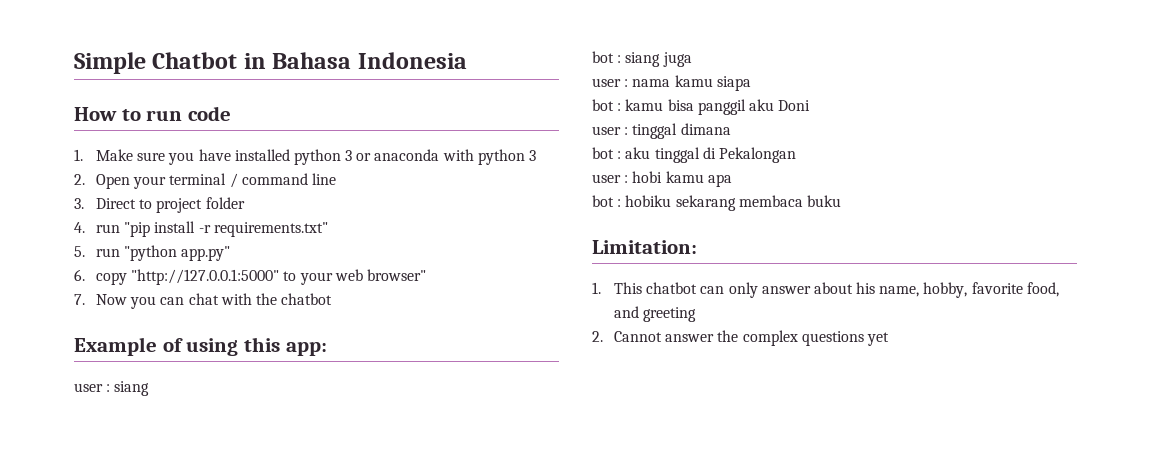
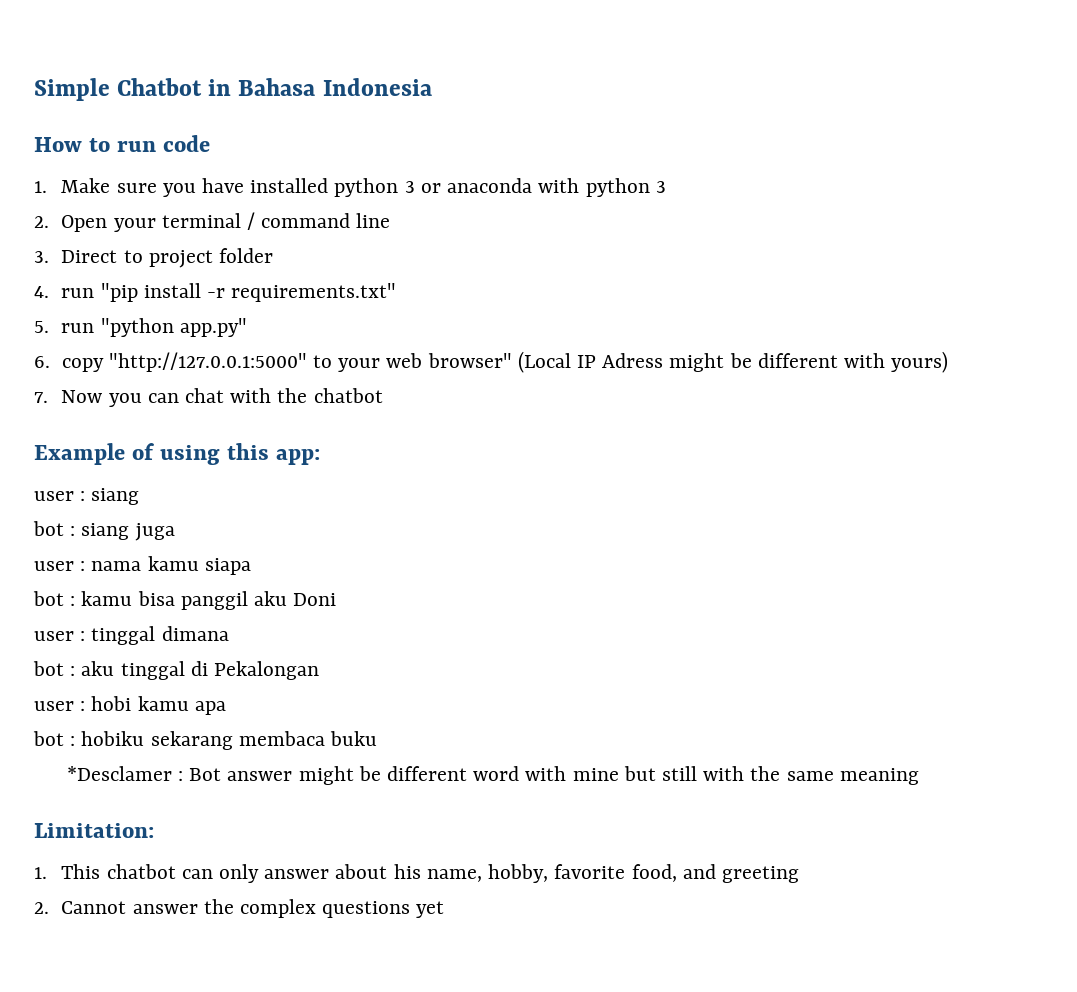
- 6. copy "http://127.0.0.1:5000" to your web browser"
+ 6. copy "http://127.0.0.1:5000" to your web browser" (Local IP Adress might be different with yours)
+ *Desclamer : Bot answer might be different word with mine but still with the same meaning

